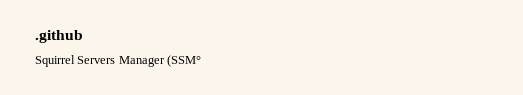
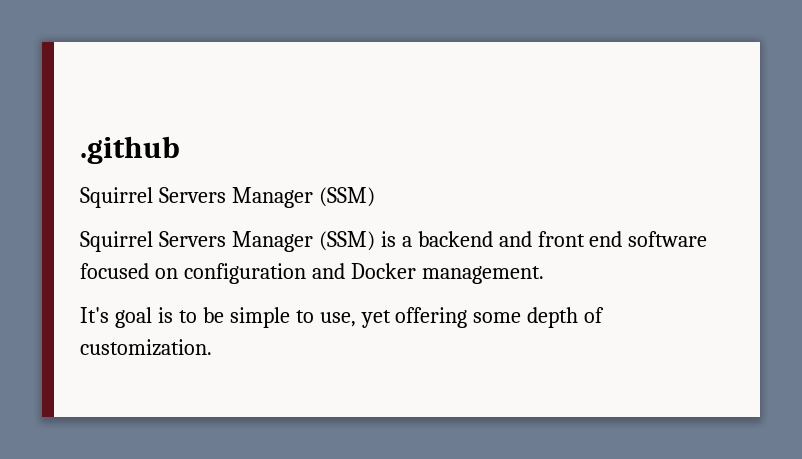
  .github
- Squirrel Servers Manager (SSM°
+ Squirrel Servers Manager (SSM)
+ Squirrel Servers Manager (SSM) is a backend and front end software focused on configuration and Docker management.
+ It's goal is to be simple to use, yet offering some depth of customization.

